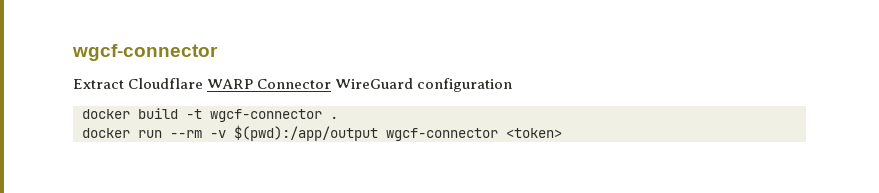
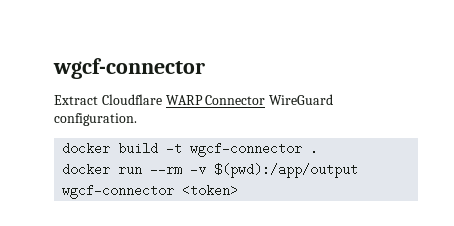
- Extract Cloudflare WARP Connector WireGuard configuration
+ Extract Cloudflare WARP Connector WireGuard configuration.

